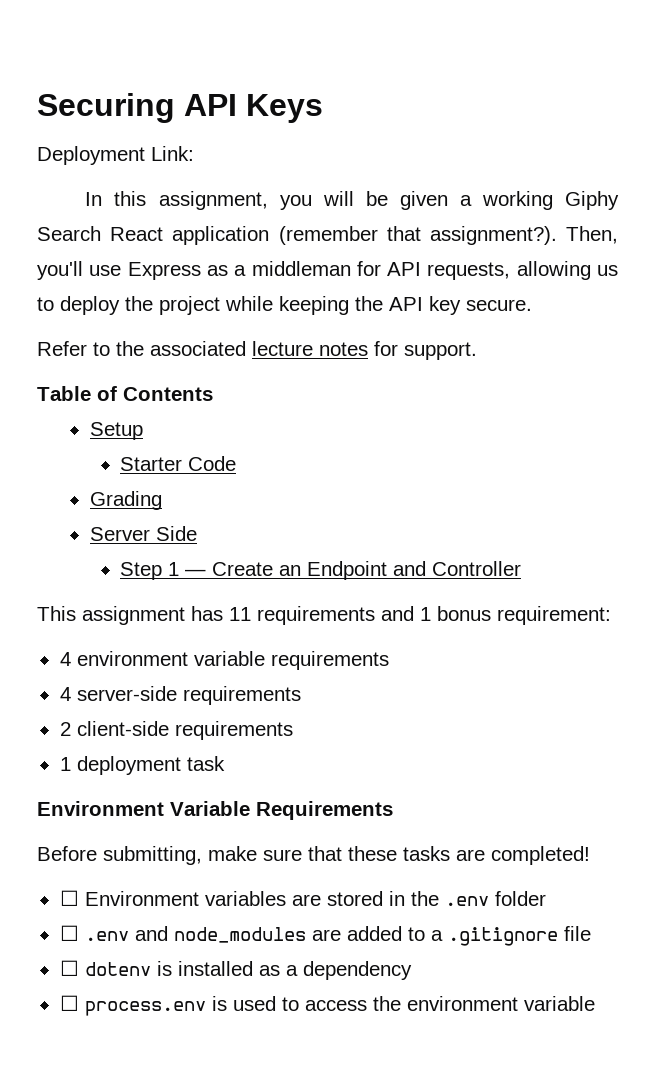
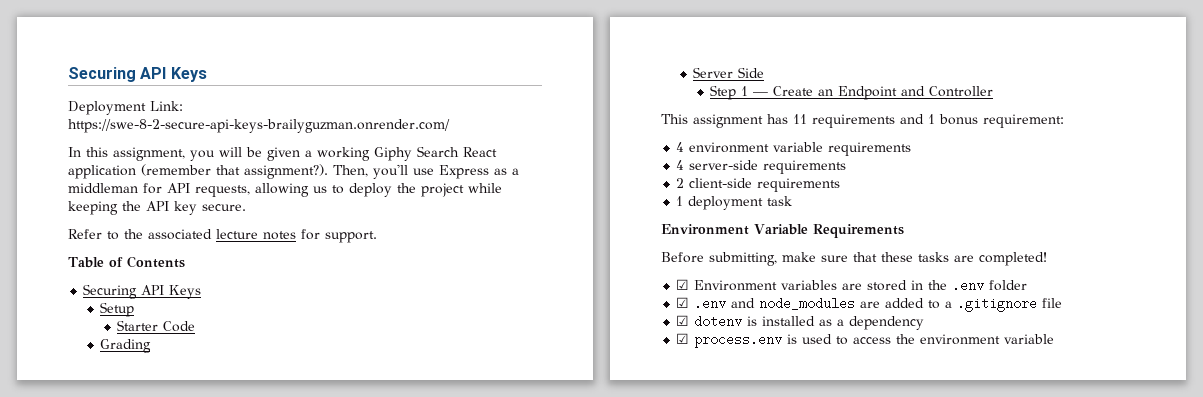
- Deployment Link:
+ Deployment Link: https://swe-8-2-secure-api-keys-brailyguzman.onrender.com/
  Table of Contents
+ Securing API Keys
- ☐ Environment variables are stored in the .env folder
+ ☑ Environment variables are stored in the .env folder
- ☐ .env and node_modules are added to a .gitignore file
+ ☑ .env and node_modules are added to a .gitignore file
- ☐ dotenv is installed as a dependency
+ ☑ dotenv is installed as a dependency
- ☐ process.env is used to access the environment variable
+ ☑ process.env is used to access the environment variable

